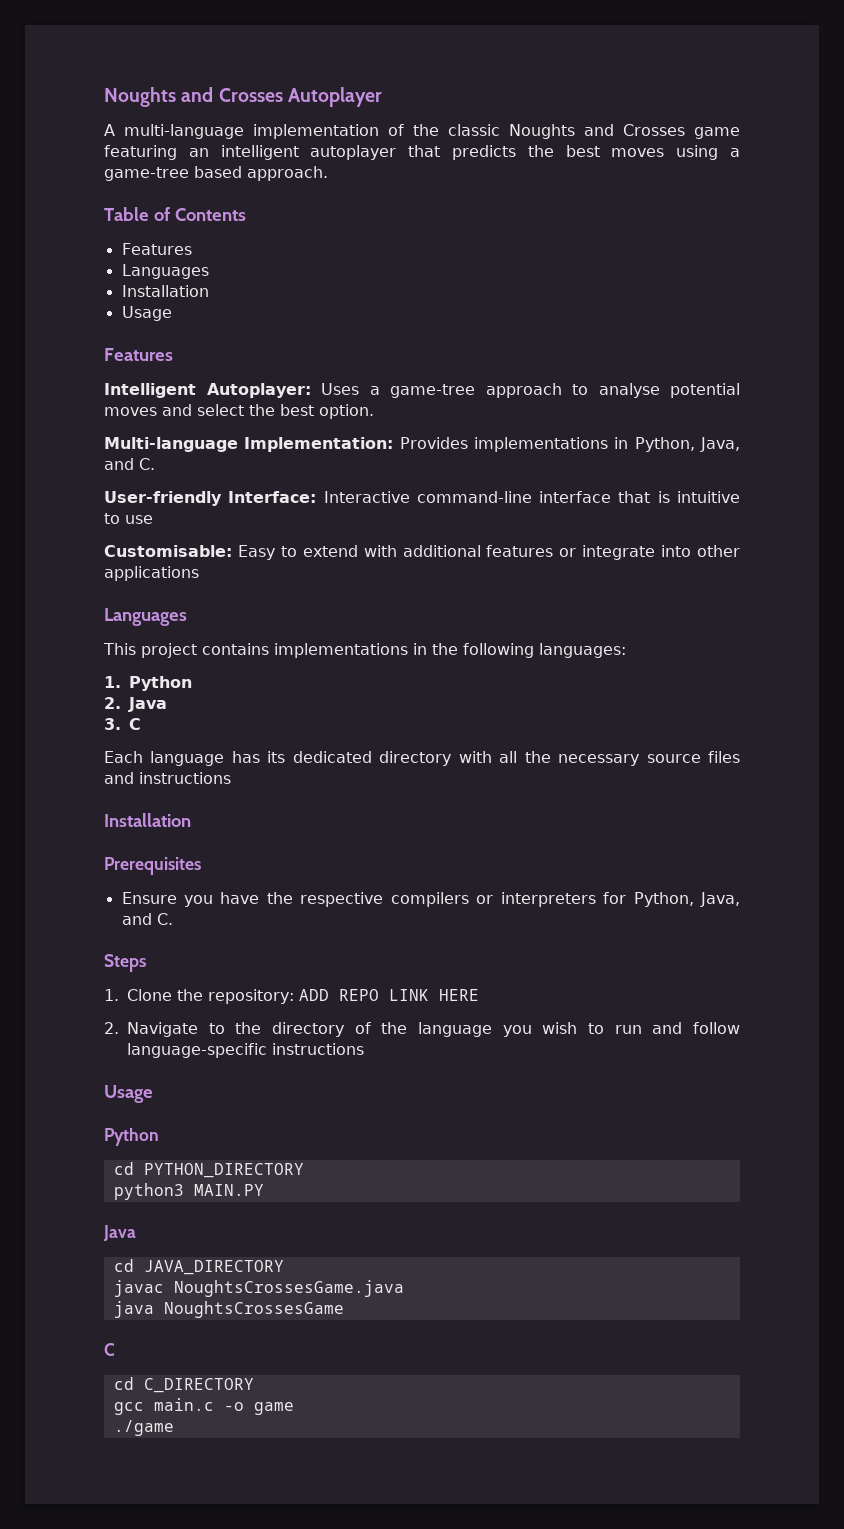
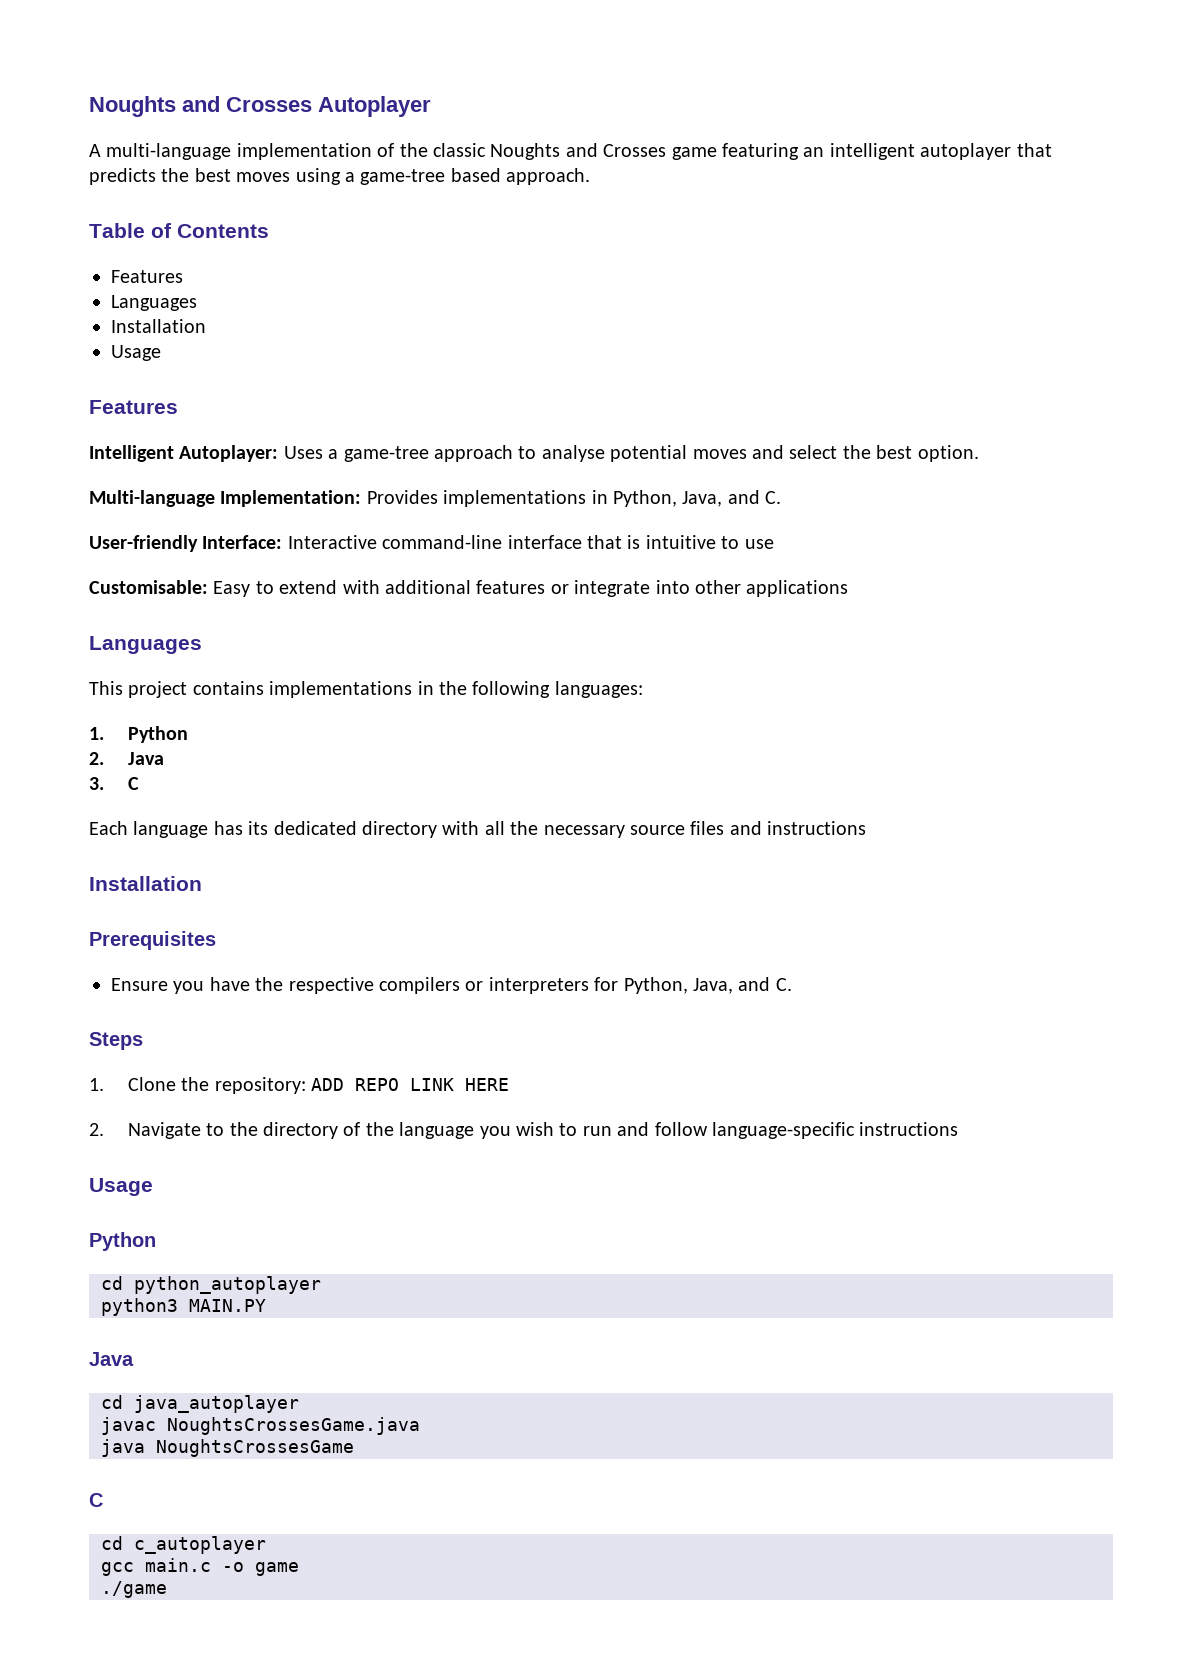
- cd PYTHON_DIRECTORY
+ cd python_autoplayer
- cd JAVA_DIRECTORY
+ cd java_autoplayer
- cd C_DIRECTORY
+ cd c_autoplayer

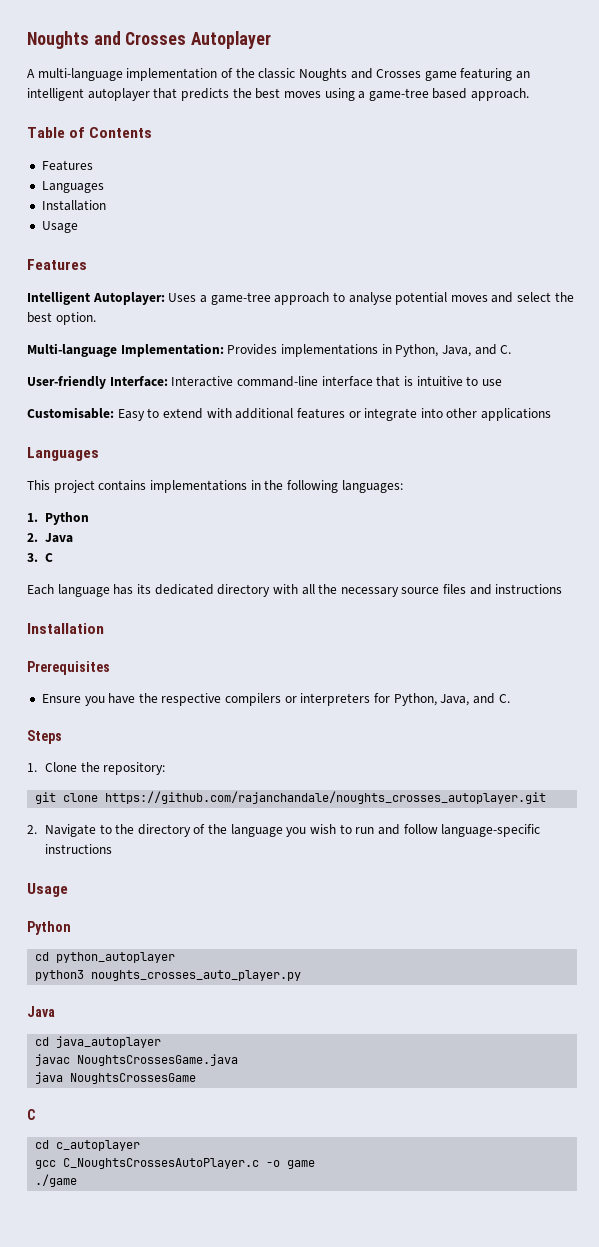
- 1. Clone the repository: ADD REPO LINK HERE
+ 1. Clone the repository:
+ git clone https://github.com/rajanchandale/noughts_crosses_autoplayer.git
- python3 MAIN.PY
+ python3 noughts_crosses_auto_player.py
- gcc main.c -o game
+ gcc C_NoughtsCrossesAutoPlayer.c -o game

